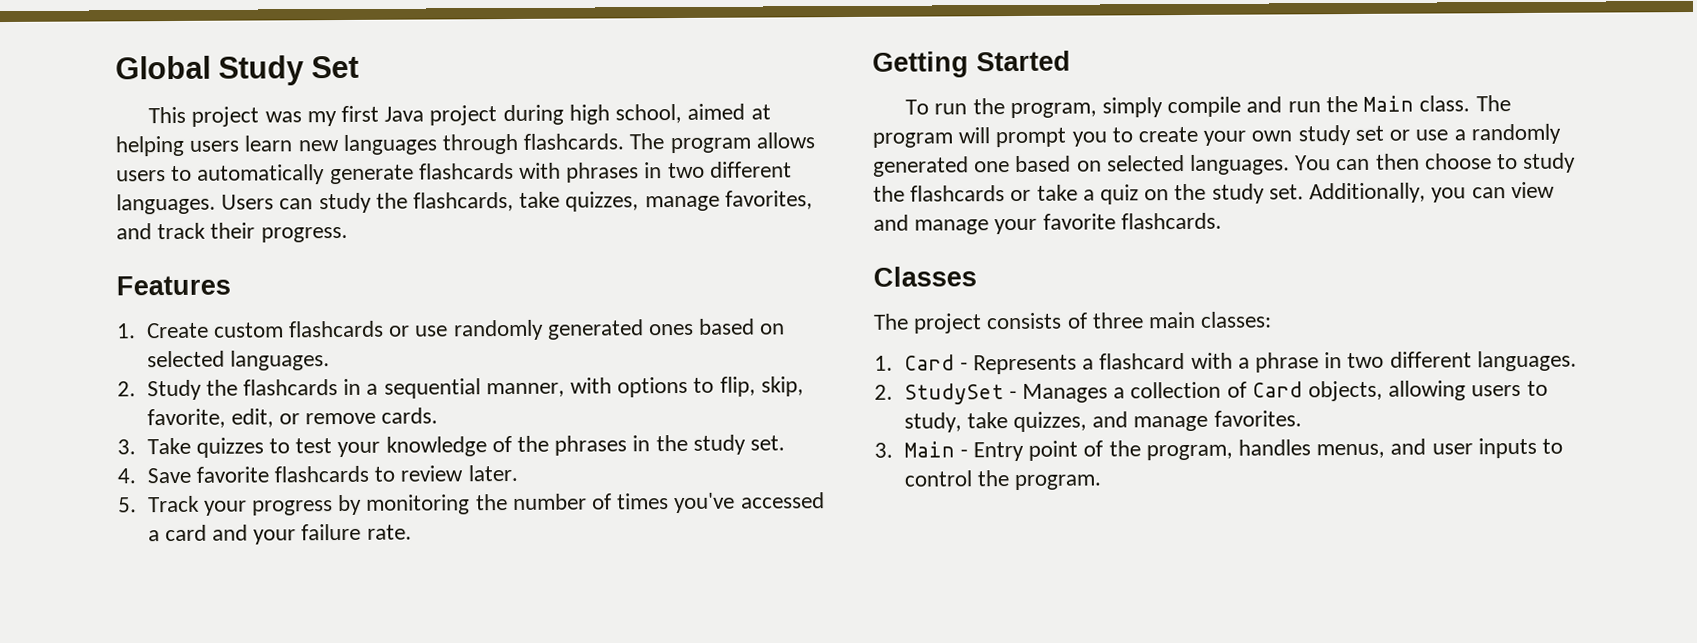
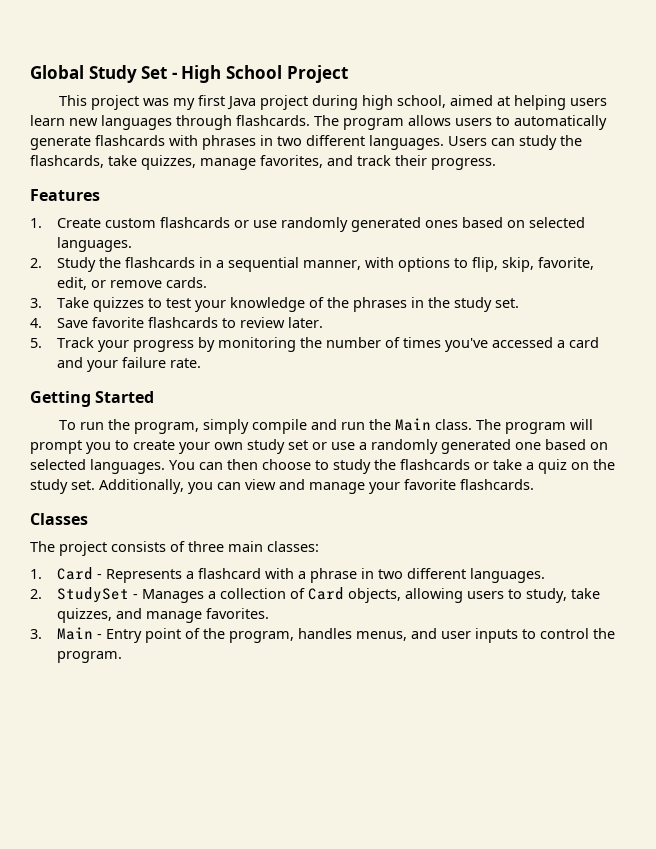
- Global Study Set
+ Global Study Set - High School Project

